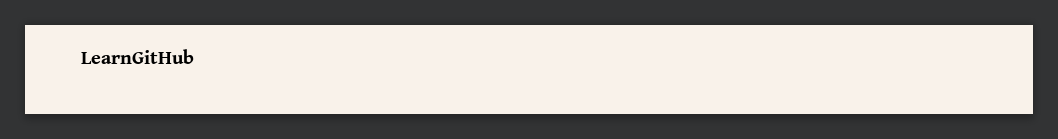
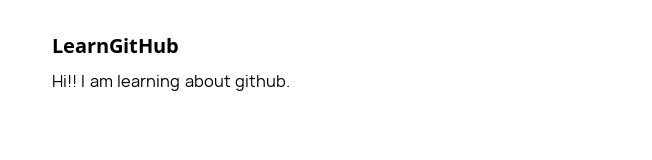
+ Hi!! I am learning about github.

